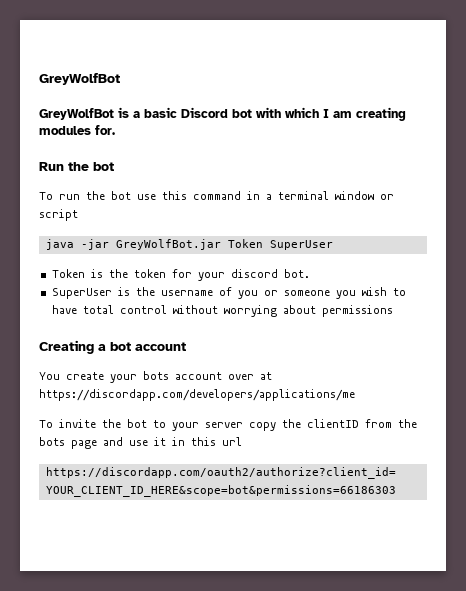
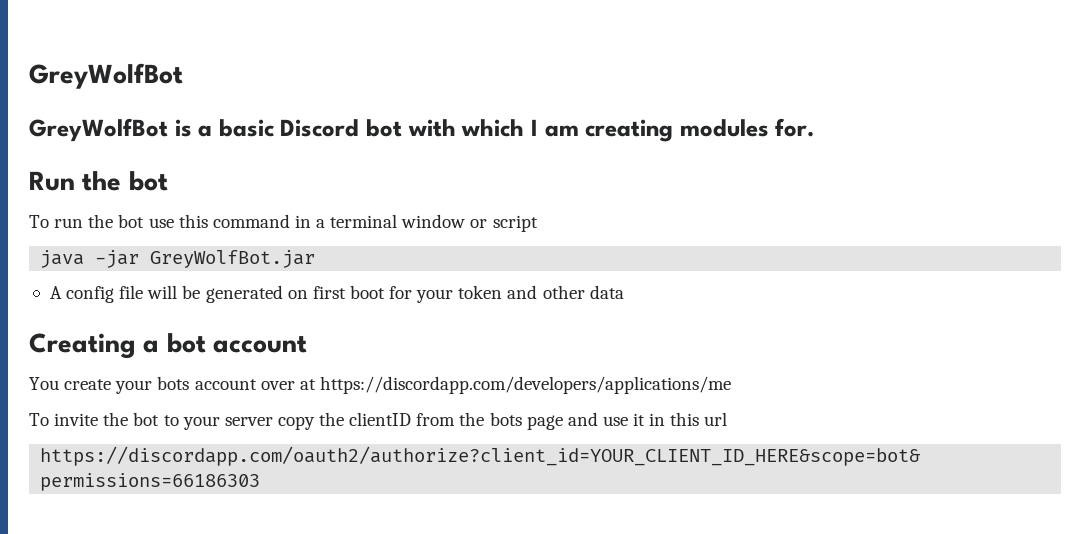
- java -jar GreyWolfBot.jar Token SuperUser
- Token is the token for your discord bot.
- SuperUser is the username of you or someone you wish to have total control without worrying about permissions
+ java -jar GreyWolfBot.jar
+ A config file will be generated on first boot for your token and other data

